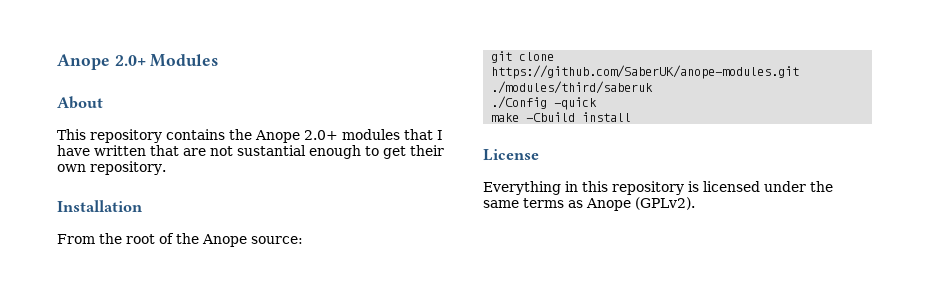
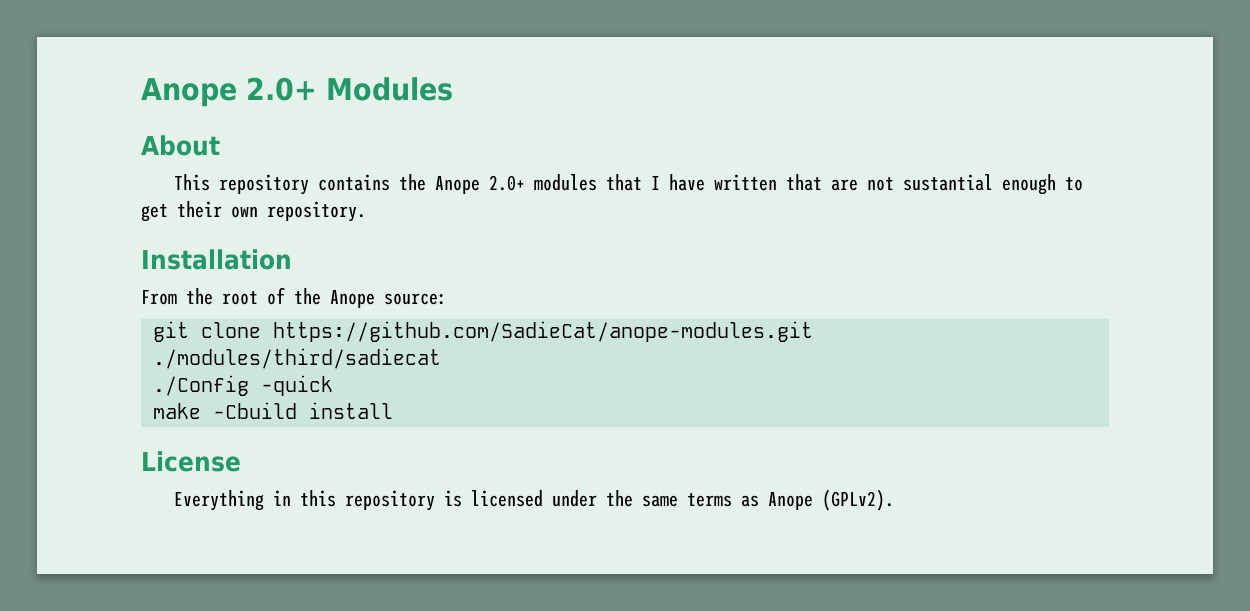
- git clone https://github.com/SaberUK/anope-modules.git ./modules/third/saberuk
+ git clone https://github.com/SadieCat/anope-modules.git ./modules/third/sadiecat

